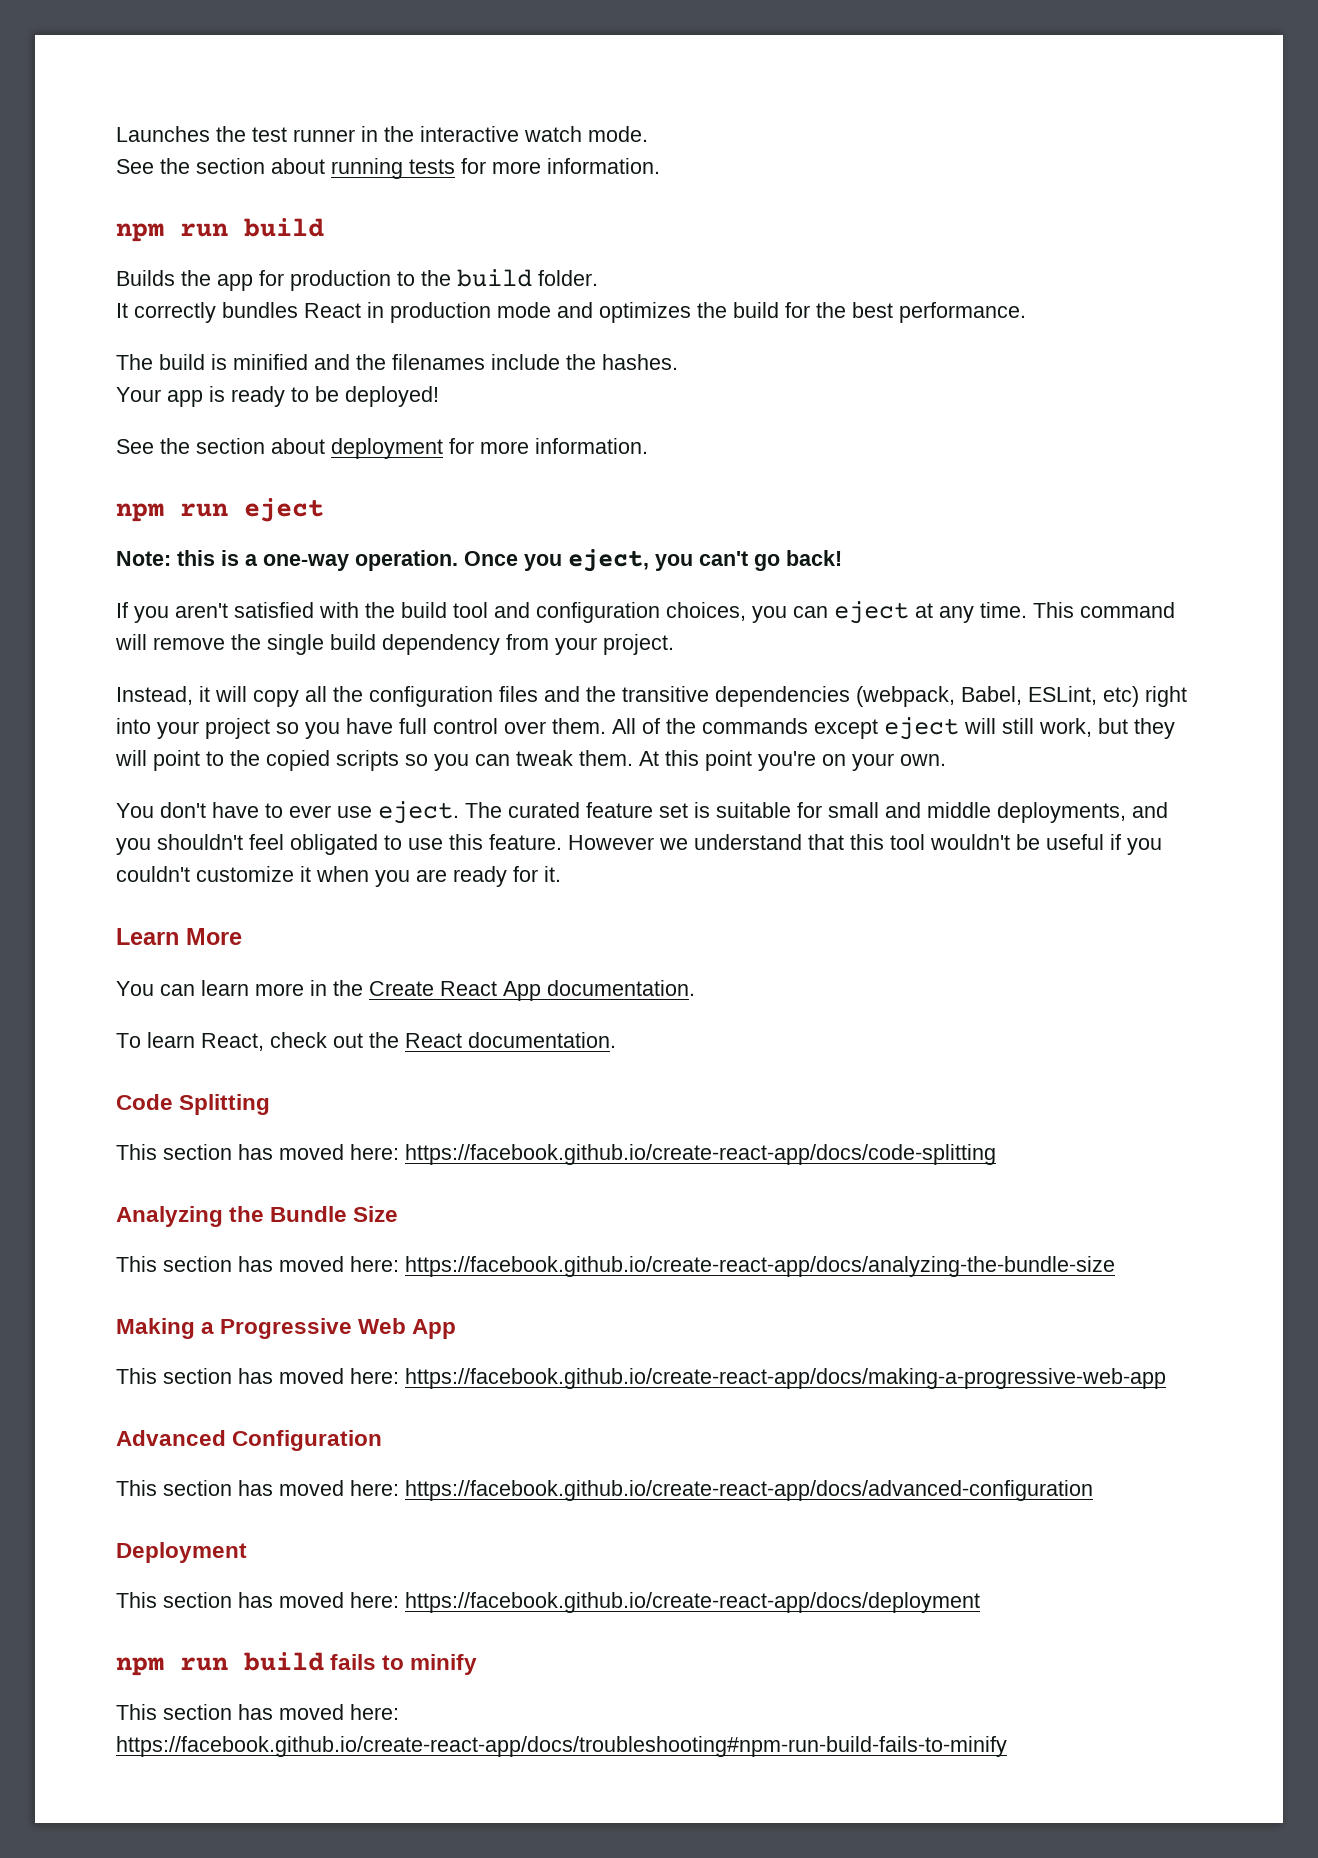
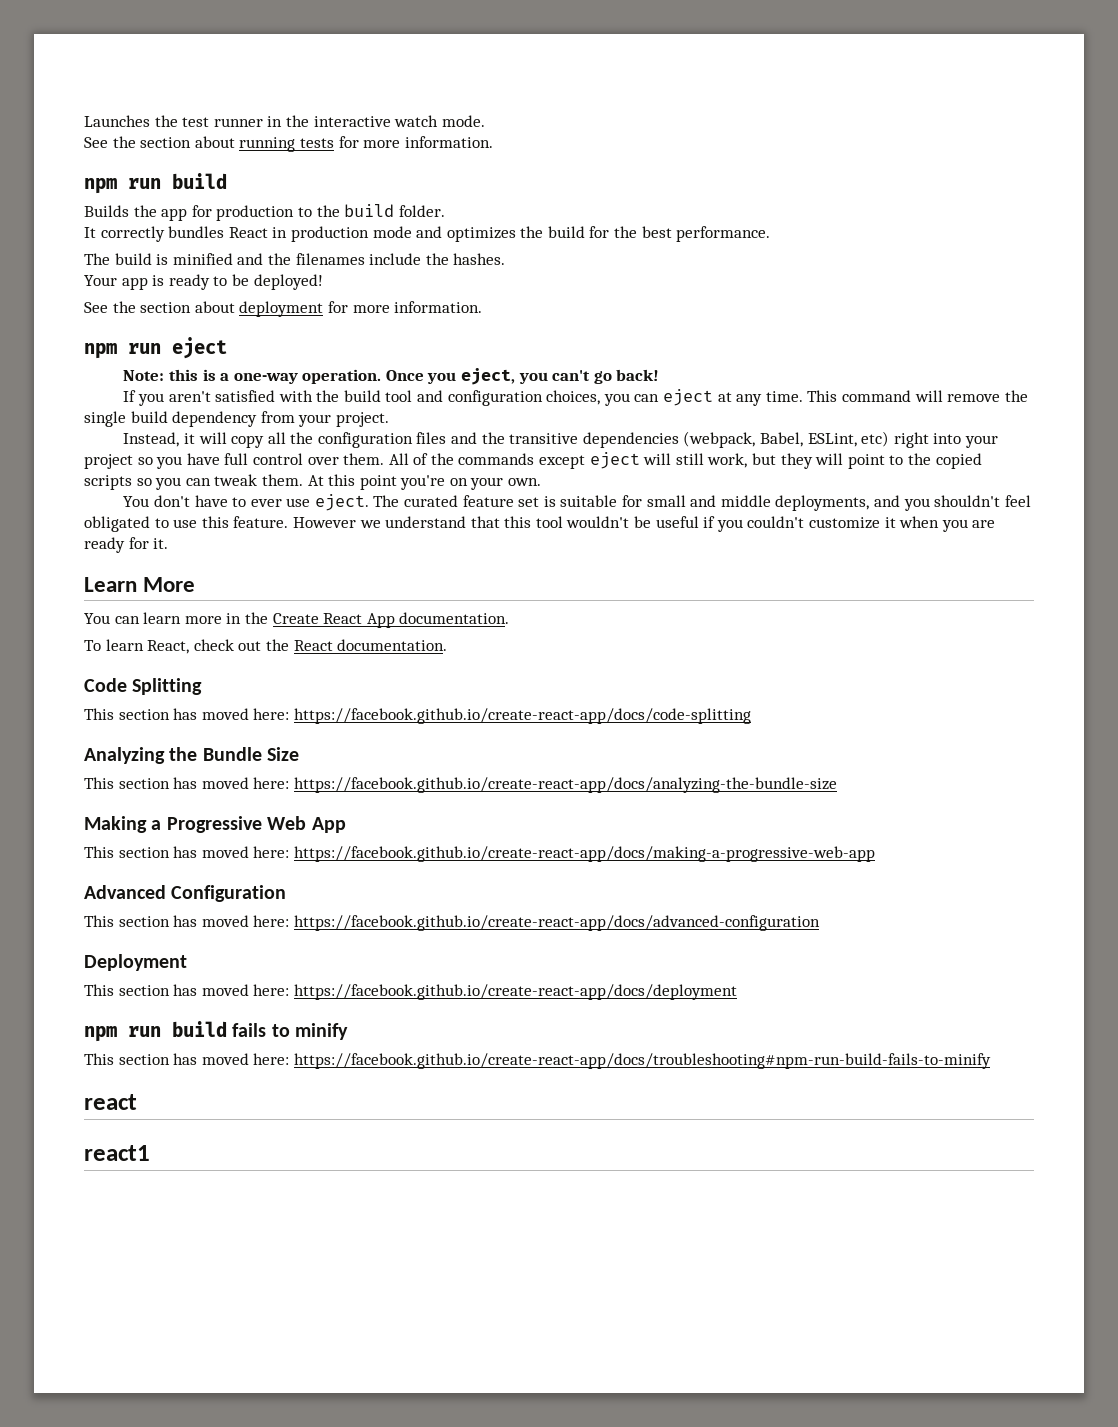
+ react
+ react1

